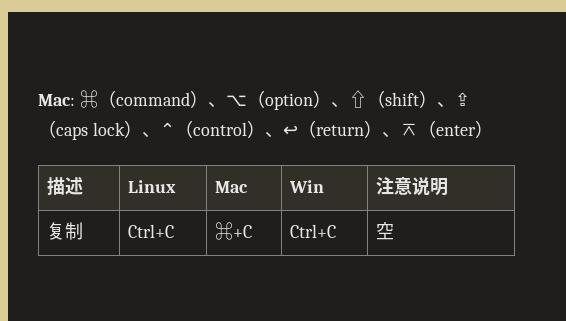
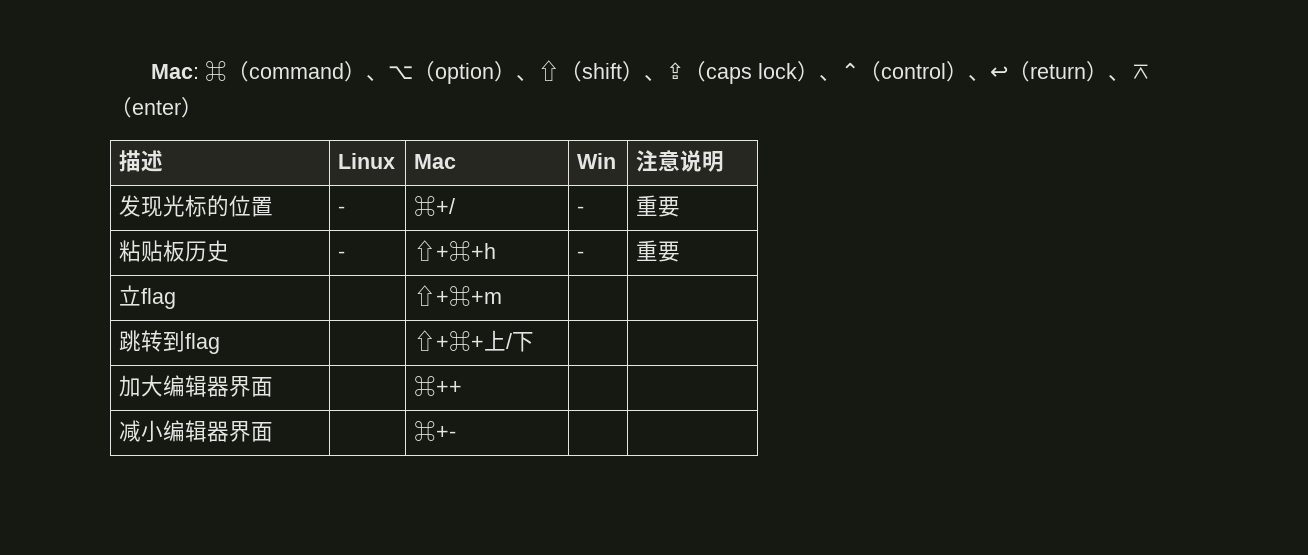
- 复制 | Ctrl+C | ⌘+C | Ctrl+C | 空
+ 发现光标的位置 | - | ⌘+/ | - | 重要
+ 粘贴板历史 | - | ⇧+⌘+h | - | 重要
+ 立flag | | ⇧+⌘+m | |
+ 跳转到flag | | ⇧+⌘+上/下 | |
+ 加大编辑器界面 | | ⌘++ | |
+ 减小编辑器界面 | | ⌘+- | |

